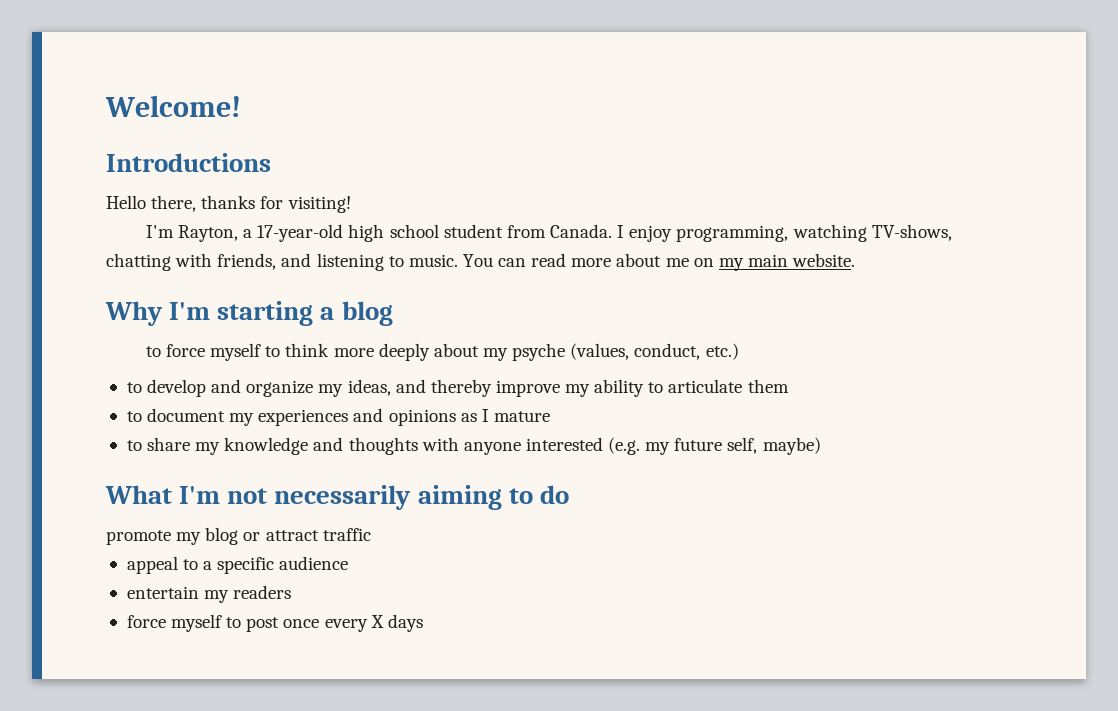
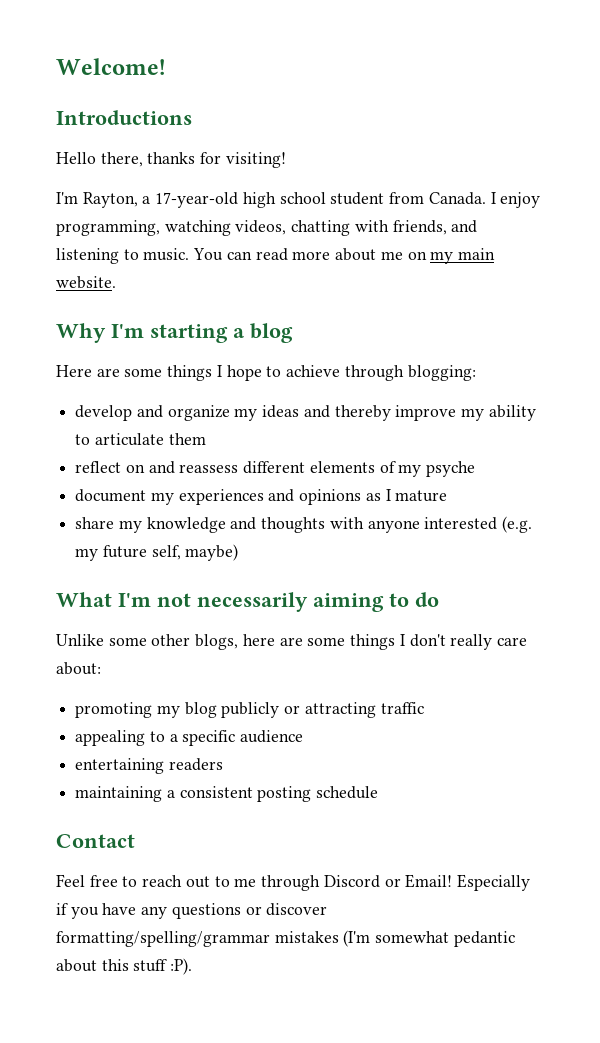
- I enjoy programming, watching TV-shows, chatting with friends, and listening to music.
+ I enjoy programming, watching videos, chatting with friends, and listening to music.
- to force myself to think more deeply about my psyche (values, conduct, etc.)
- to develop and organize my ideas, and thereby improve my ability to articulate them
+ Here are some things I hope to achieve through blogging:
+ develop and organize my ideas and thereby improve my ability to articulate them
- to document my experiences and opinions as I mature
+ reflect on and reassess different elements of my psyche
+ document my experiences and opinions as I mature
- to share my knowledge and thoughts with anyone interested (e.g. my future self, maybe)
+ share my knowledge and thoughts with anyone interested (e.g. my future self, maybe)
- promote my blog or attract traffic
+ Unlike some other blogs, here are some things I don't really care about:
+ promoting my blog publicly or attracting traffic
- appeal to a specific audience
+ appealing to a specific audience
- entertain my readers
+ entertaining readers
- force myself to post once every X days
+ maintaining a consistent posting schedule
+ Contact
+ Feel free to reach out to me through Discord or Email! Especially if you have any questions or discover formatting/spelling/grammar mistakes (I'm somewhat pedantic about this stuff :P).

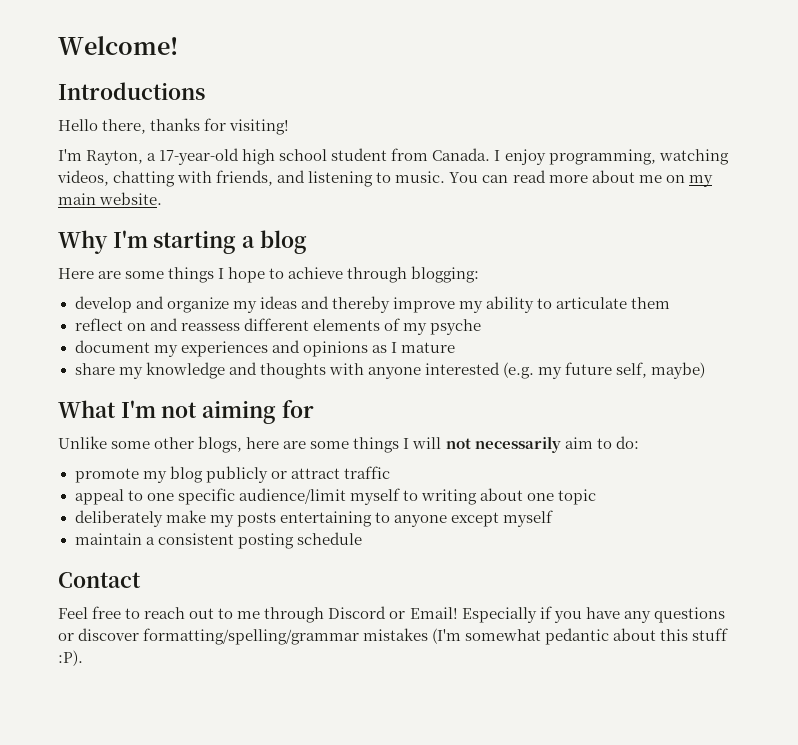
- What I'm not necessarily aiming to do
+ What I'm not aiming for
- Unlike some other blogs, here are some things I don't really care about:
- promoting my blog publicly or attracting traffic
+ Unlike some other blogs, here are some things I will not necessarily aim to do:
+ promote my blog publicly or attract traffic
- appealing to a specific audience
- entertaining readers
- maintaining a consistent posting schedule
+ appeal to one specific audience/limit myself to writing about one topic
+ deliberately make my posts entertaining to anyone except myself
+ maintain a consistent posting schedule

